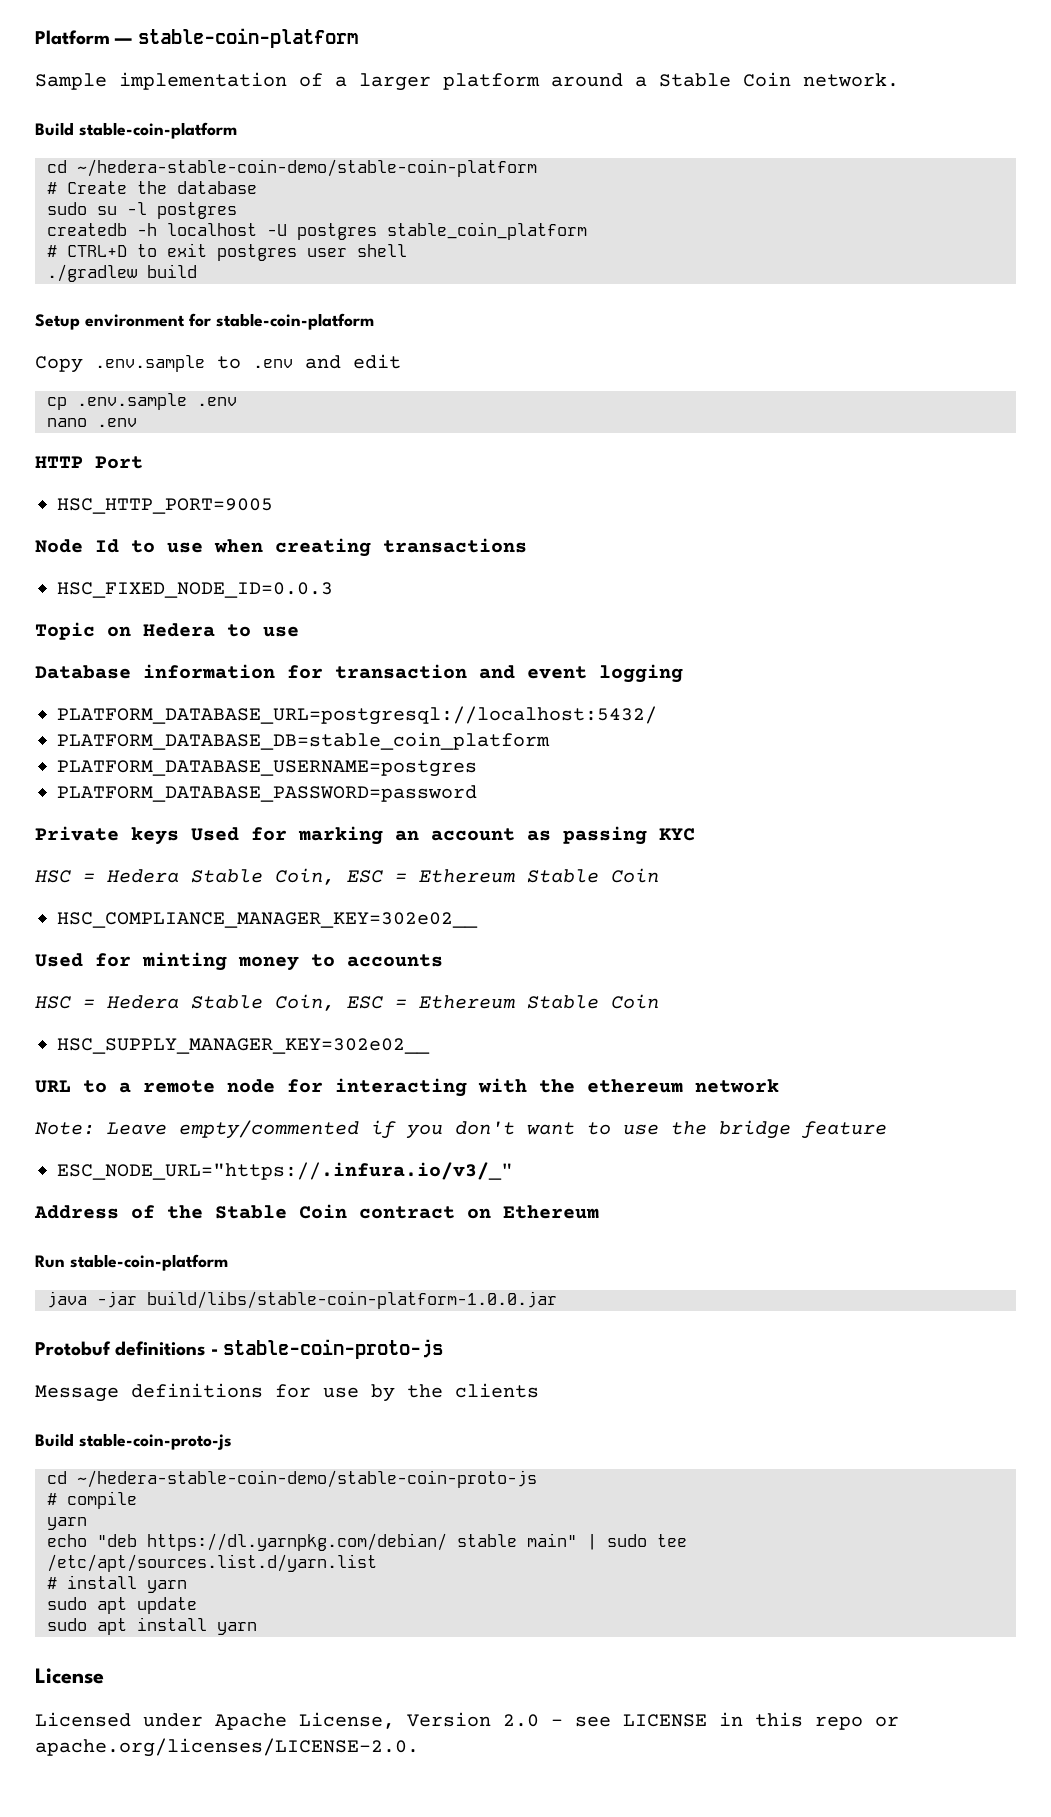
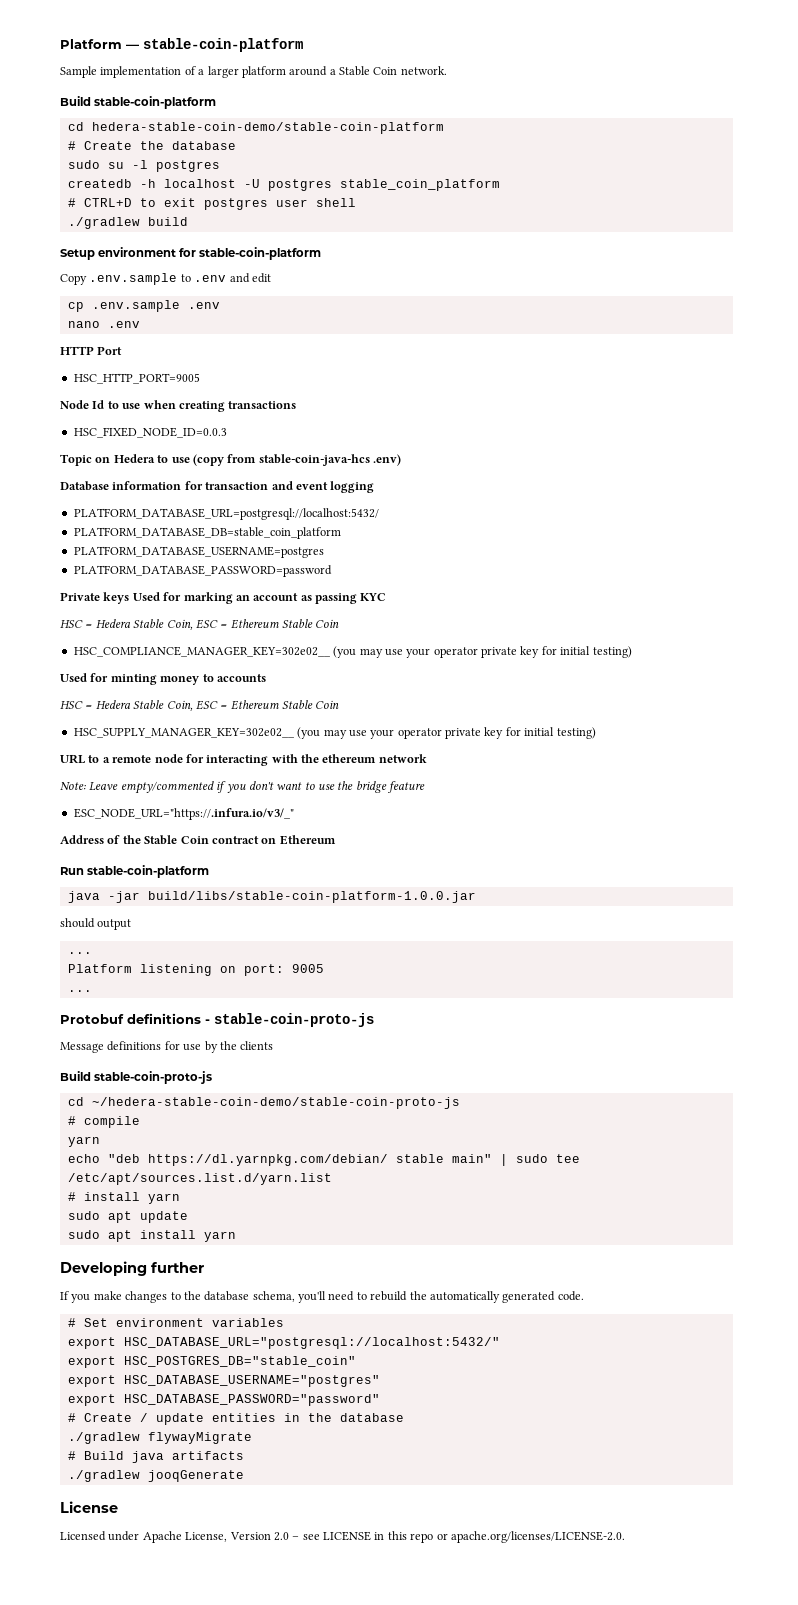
- cd ~/hedera-stable-coin-demo/stable-coin-platform
+ cd hedera-stable-coin-demo/stable-coin-platform
- Topic on Hedera to use
+ Topic on Hedera to use (copy from stable-coin-java-hcs .env)
- HSC_COMPLIANCE_MANAGER_KEY=302e02__
+ HSC_COMPLIANCE_MANAGER_KEY=302e02__ (you may use your operator private key for initial testing)
- HSC_SUPPLY_MANAGER_KEY=302e02__
+ HSC_SUPPLY_MANAGER_KEY=302e02__ (you may use your operator private key for initial testing)
+ should output
+ ...
+ Platform listening on port: 9005
+ ...
+ Developing further
+ If you make changes to the database schema, you'll need to rebuild the automatically generated code.
+ # Set environment variables
+ export HSC_DATABASE_URL="postgresql://localhost:5432/"
+ export HSC_POSTGRES_DB="stable_coin"
+ export HSC_DATABASE_USERNAME="postgres"
+ export HSC_DATABASE_PASSWORD="password"
+ # Create / update entities in the database
+ ./gradlew flywayMigrate
+ # Build java artifacts
+ ./gradlew jooqGenerate

